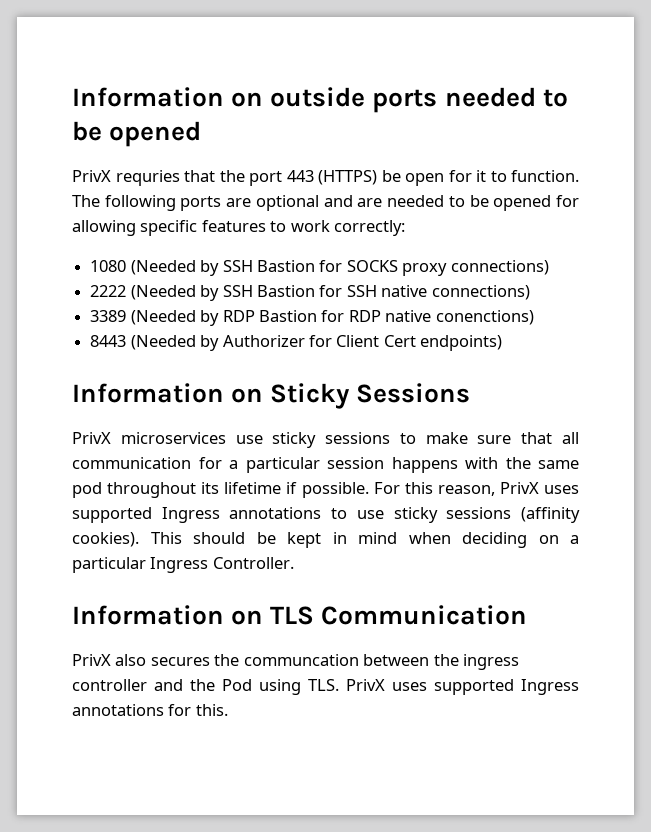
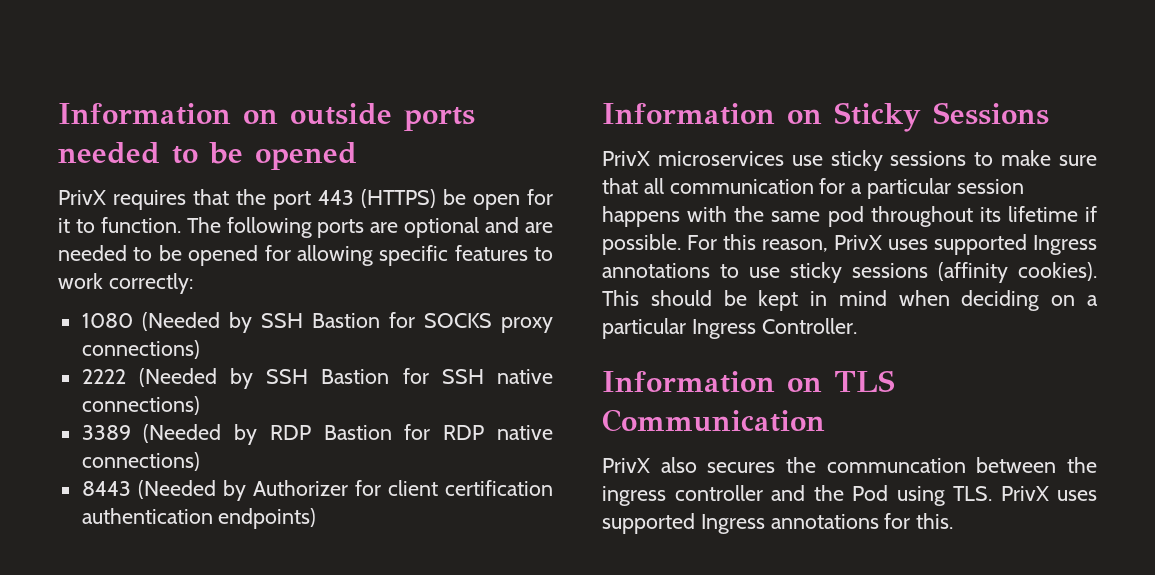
- PrivX requries that the port 443 (HTTPS) be open for it to function.
+ PrivX requires that the port 443 (HTTPS) be open for it to function.
- 3389 (Needed by RDP Bastion for RDP native conenctions)
+ 3389 (Needed by RDP Bastion for RDP native connections)
- 8443 (Needed by Authorizer for Client Cert endpoints)
+ 8443 (Needed by Authorizer for client certification authentication endpoints)

